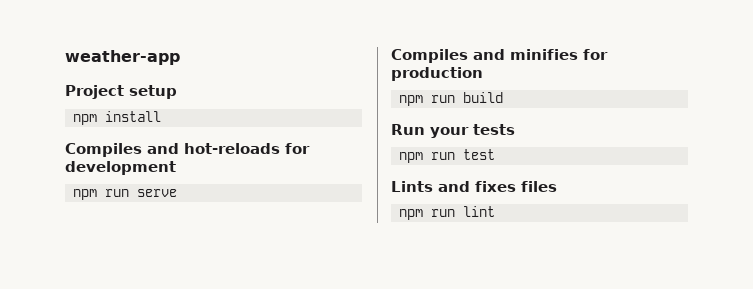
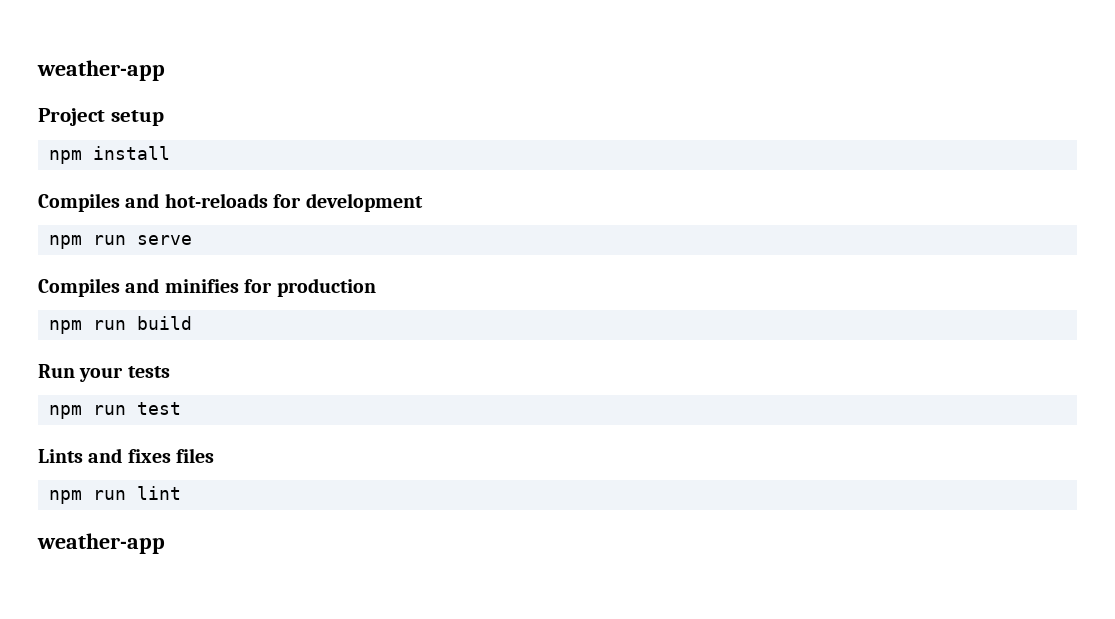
  npm run lint
+ weather-app

